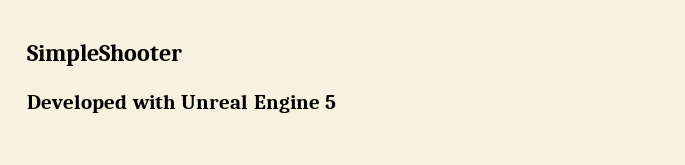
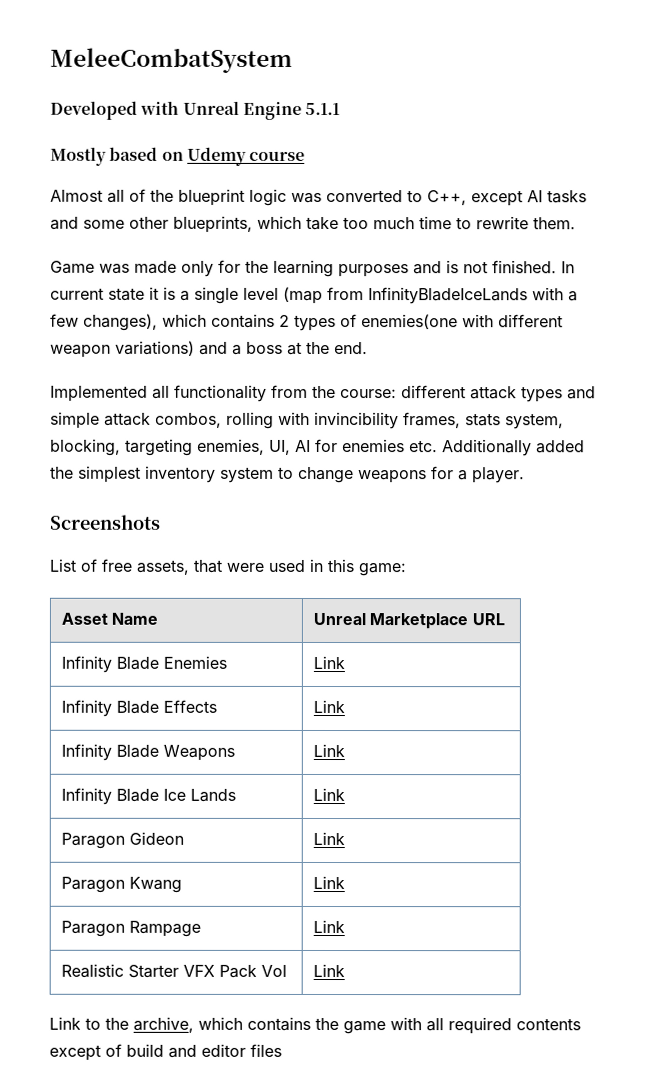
- SimpleShooter
+ MeleeCombatSystem
- Developed with Unreal Engine 5
+ Developed with Unreal Engine 5.1.1
+ Mostly based on Udemy course
+ Almost all of the blueprint logic was converted to C++, except AI tasks and some other blueprints, which take too much time to rewrite them.
+ Game was made only for the learning purposes and is not finished. In current state it is a single level (map from InfinityBladeIceLands with a few changes), which contains 2 types of enemies(one with different weapon variations) and a boss at the end.
+ Implemented all functionality from the course: different attack types and simple attack combos, rolling with invincibility frames, stats system, blocking, targeting enemies, UI, AI for enemies etc. Additionally added the simplest inventory system to change weapons for a player.
+ Screenshots
+ List of free assets, that were used in this game:
+ Asset Name | Unreal Marketplace URL
+ Infinity Blade Enemies | Link
+ Infinity Blade Effects | Link
+ Infinity Blade Weapons | Link
+ Infinity Blade Ice Lands | Link
+ Paragon Gideon | Link
+ Paragon Kwang | Link
+ Paragon Rampage | Link
+ Realistic Starter VFX Pack Vol | Link
+ Link to the archive, which contains the game with all required contents except of build and editor files

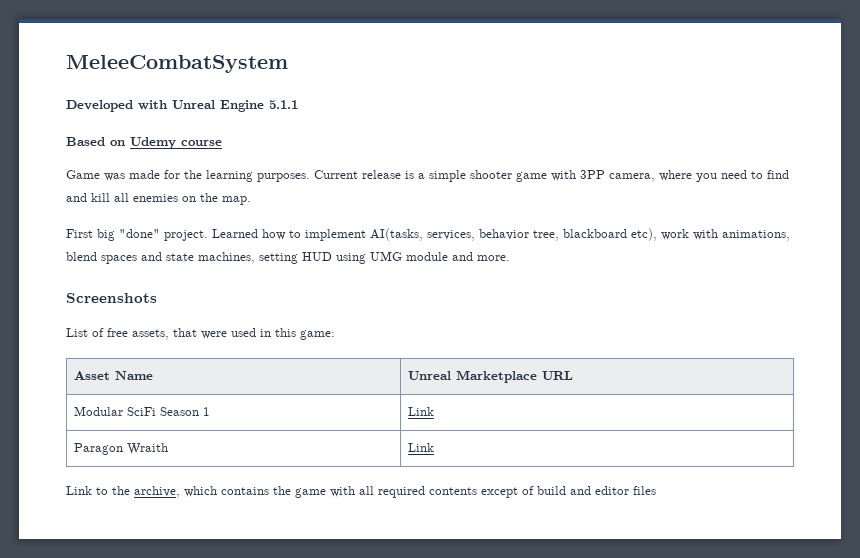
- Mostly based on Udemy course
+ Based on Udemy course
- Almost all of the blueprint logic was converted to C++, except AI tasks and some other blueprints, which take too much time to rewrite them.
- Game was made only for the learning purposes and is not finished. In current state it is a single level (map from InfinityBladeIceLands with a few changes), which contains 2 types of enemies(one with different weapon variations) and a boss at the end.
- Implemented all functionality from the course: different attack types and simple attack combos, rolling with invincibility frames, stats system, blocking, targeting enemies, UI, AI for enemies etc. Additionally added the simplest inventory system to change weapons for a player.
+ Game was made for the learning purposes. Current release is a simple shooter game with 3PP camera, where you need to find and kill all enemies on the map.
+ First big "done" project. Learned how to implement AI(tasks, services, behavior tree, blackboard etc), work with animations, blend spaces and state machines, setting HUD using UMG module and more.
- Infinity Blade Enemies | Link
- Infinity Blade Effects | Link
- Infinity Blade Weapons | Link
- Infinity Blade Ice Lands | Link
- Paragon Gideon | Link
- Paragon Kwang | Link
- Paragon Rampage | Link
- Realistic Starter VFX Pack Vol | Link
+ Modular SciFi Season 1 | Link
+ Paragon Wraith | Link

